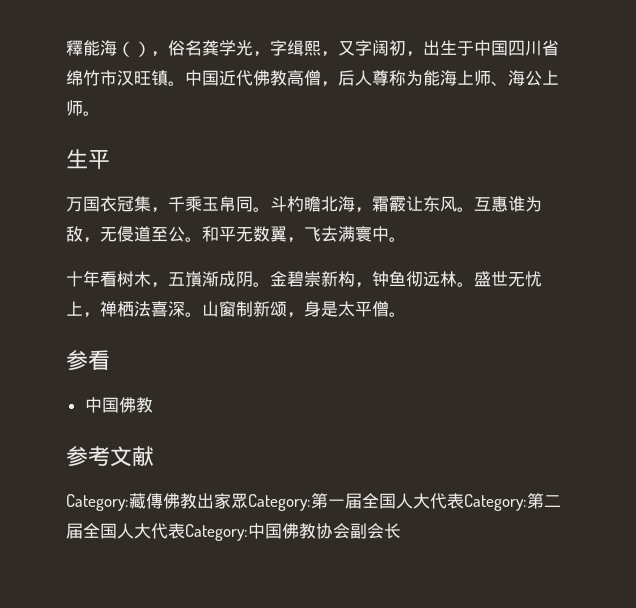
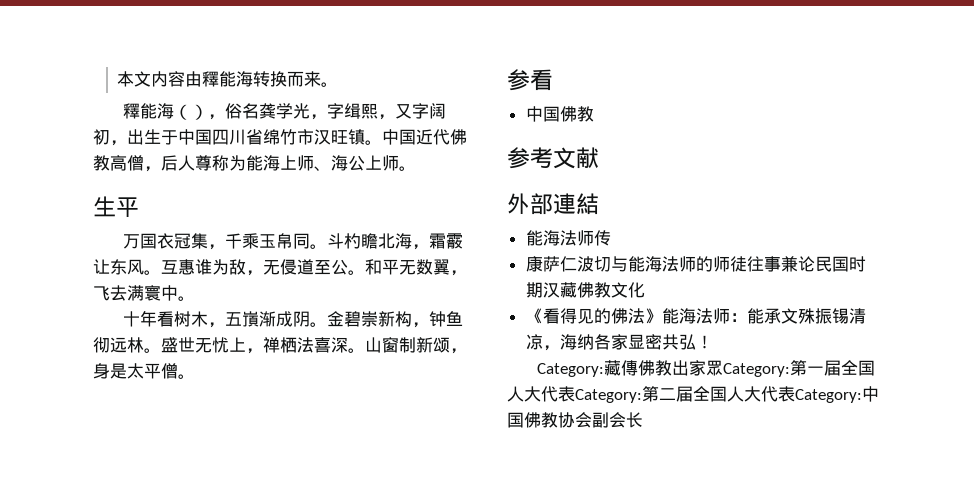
+ 本文内容由釋能海转换而来。
+ 外部連結
+ 能海法师传
+ 康萨仁波切与能海法师的师徒往事兼论民国时期汉藏佛教文化
+ 《看得见的佛法》能海法师：能承文殊振锡清凉，海纳各家显密共弘！

